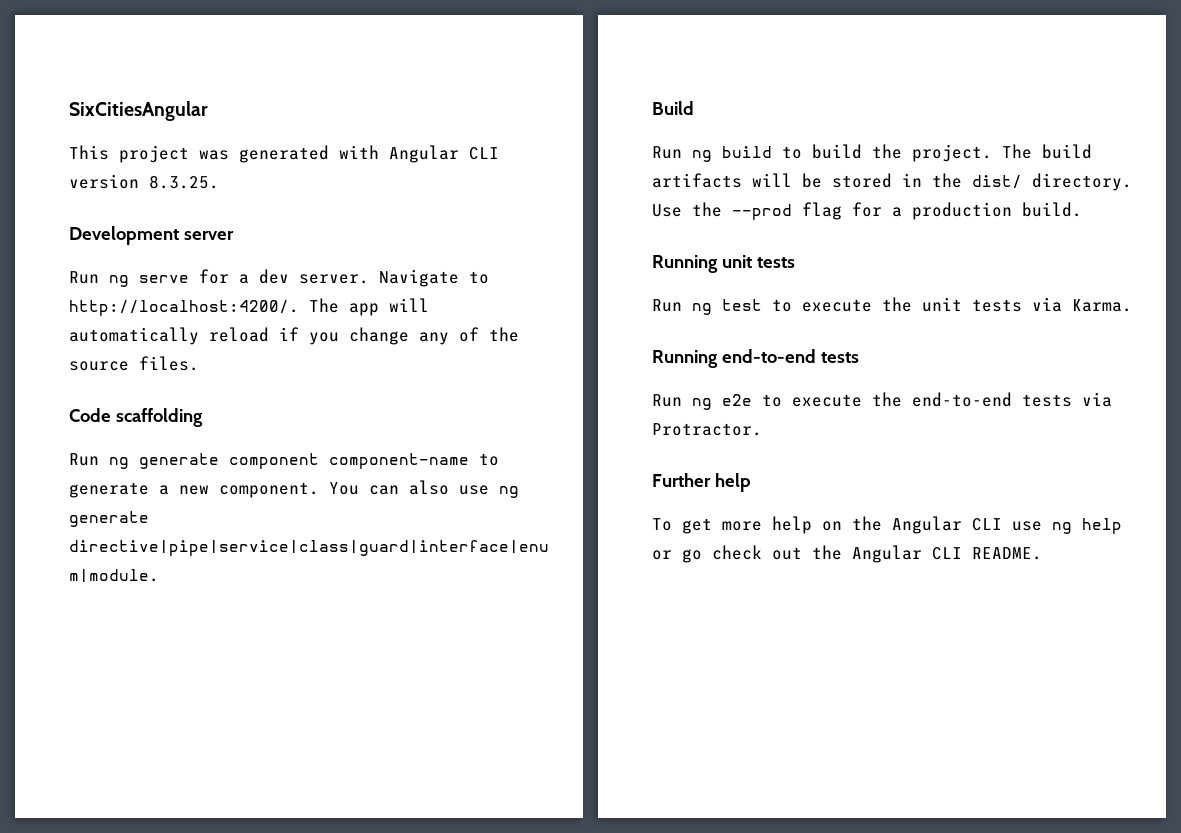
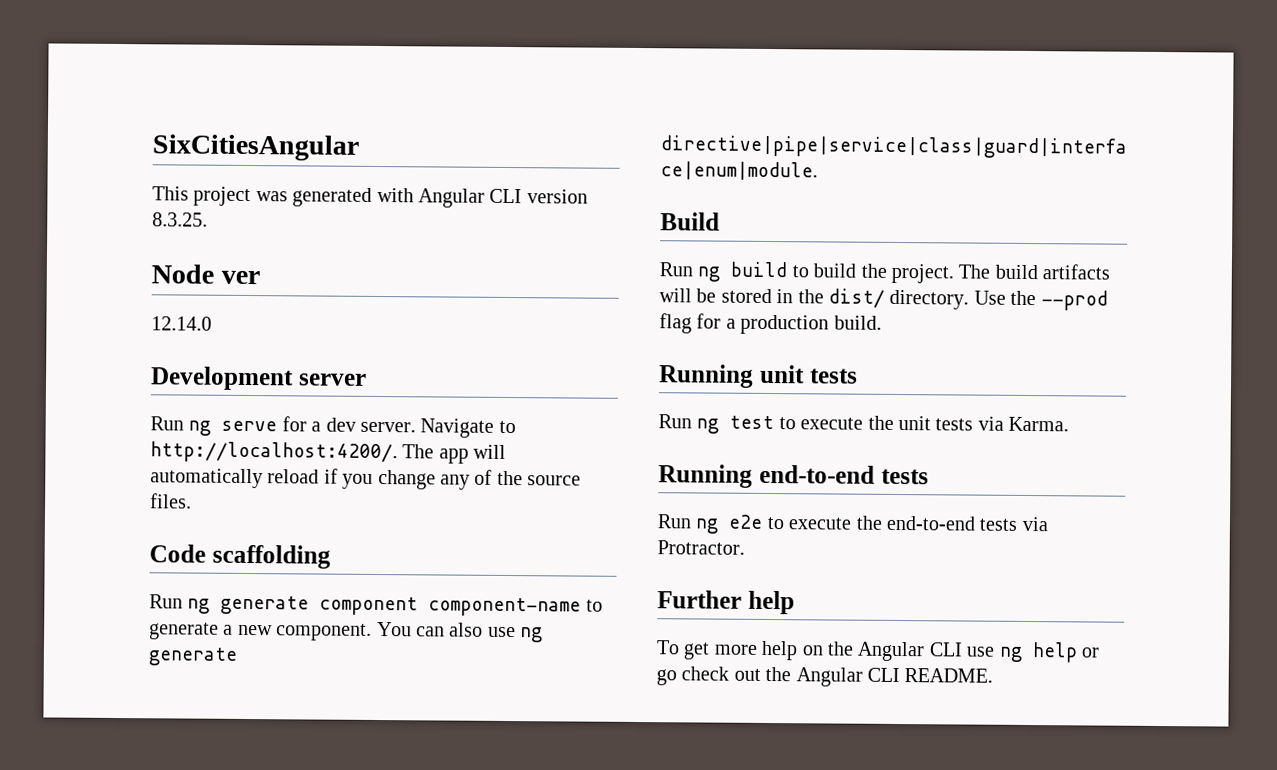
+ Node ver
+ 12.14.0

